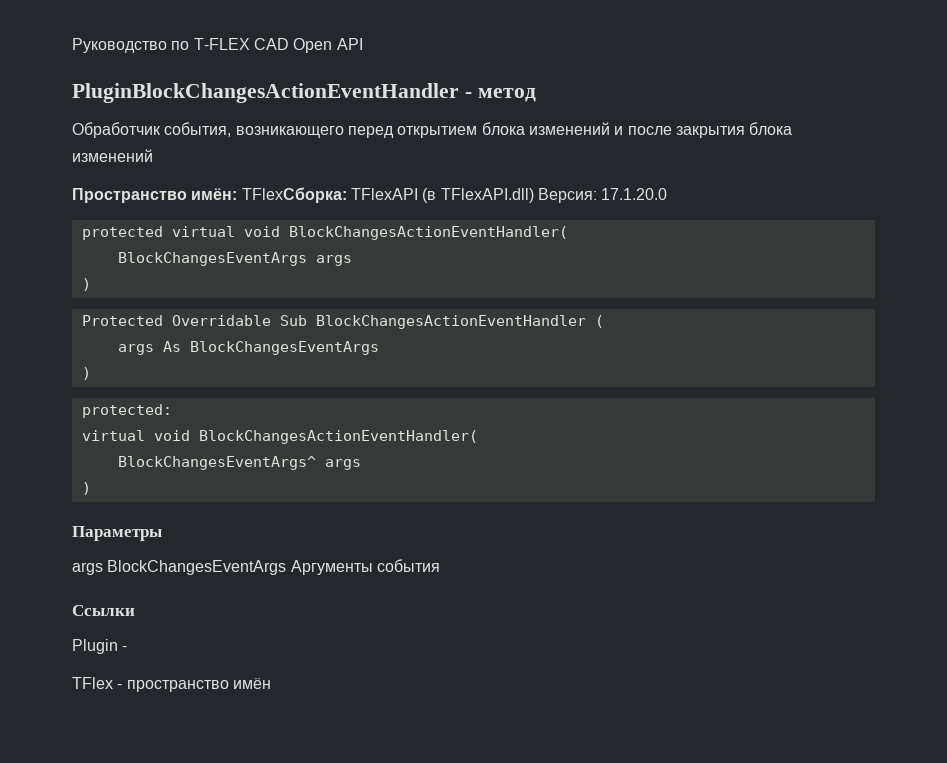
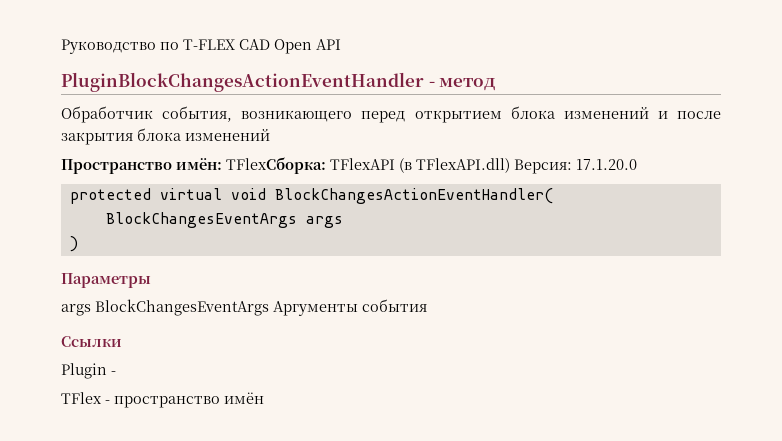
- Protected Overridable Sub BlockChangesActionEventHandler (
- args As BlockChangesEventArgs
- )
- protected:
- virtual void BlockChangesActionEventHandler(
- BlockChangesEventArgs^ args
- )

